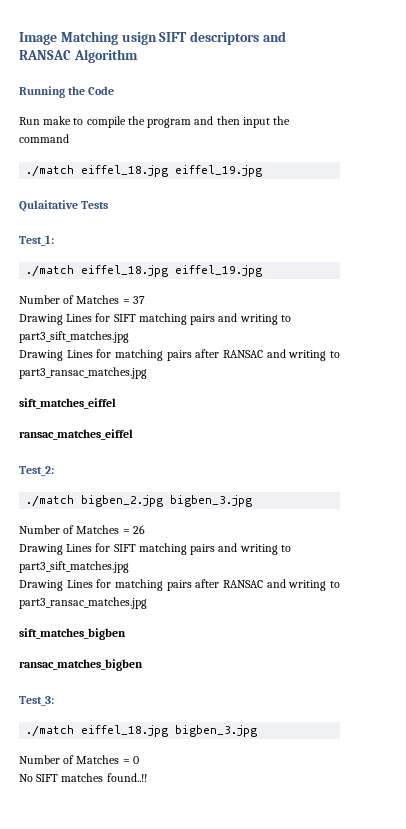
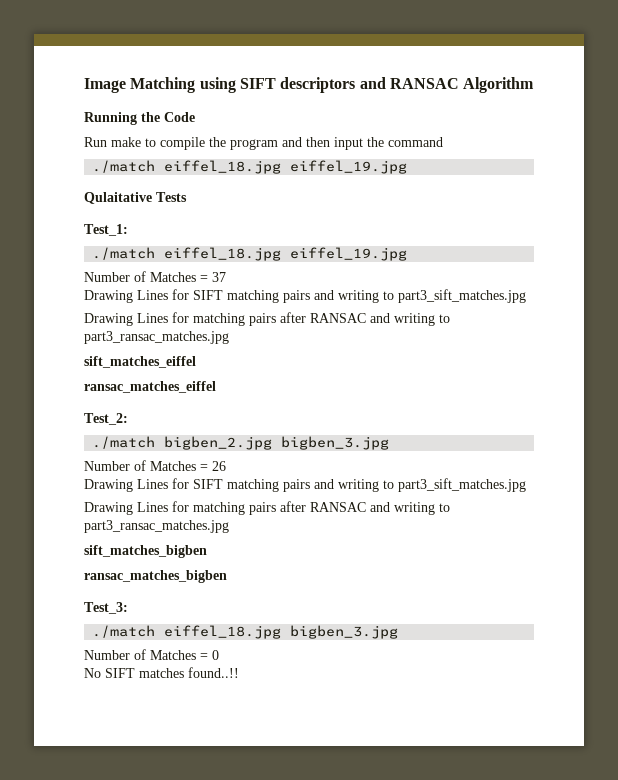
- Image Matching usign SIFT descriptors and RANSAC Algorithm
+ Image Matching using SIFT descriptors and RANSAC Algorithm

